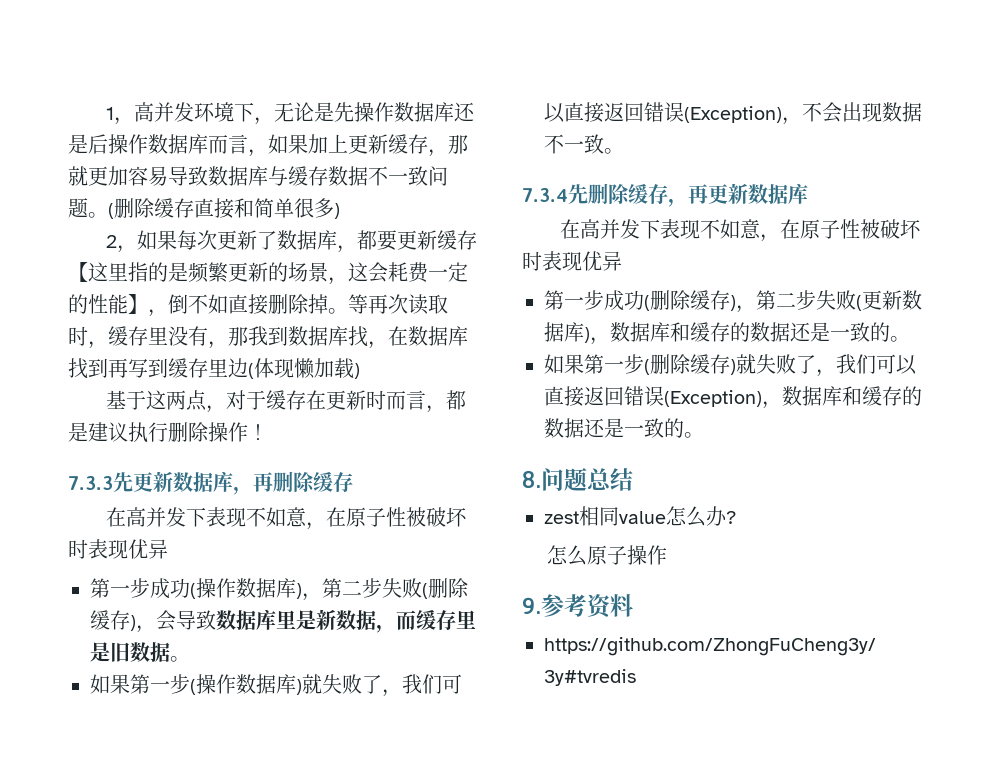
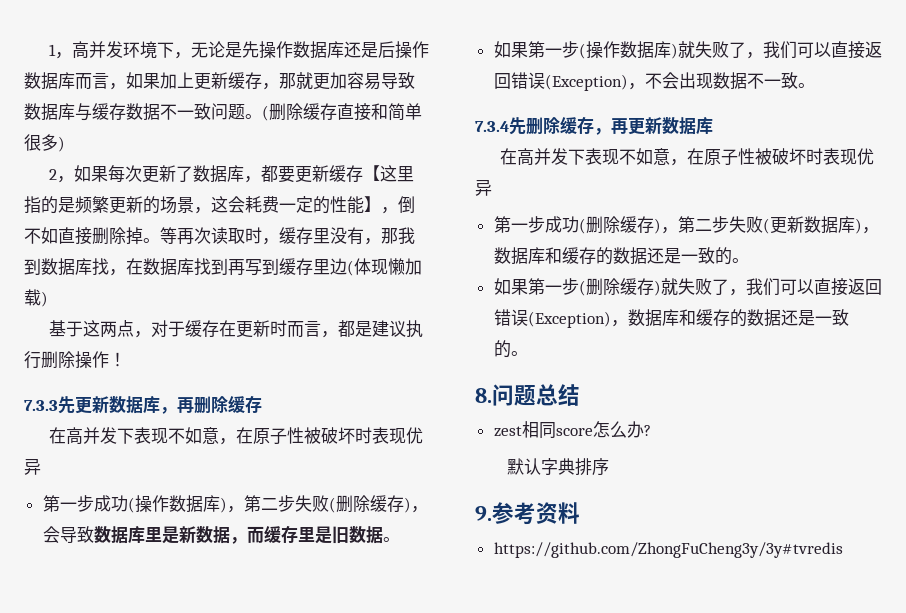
- zest相同value怎么办?
+ zest相同score怎么办?
- 怎么原子操作
+ 默认字典排序

